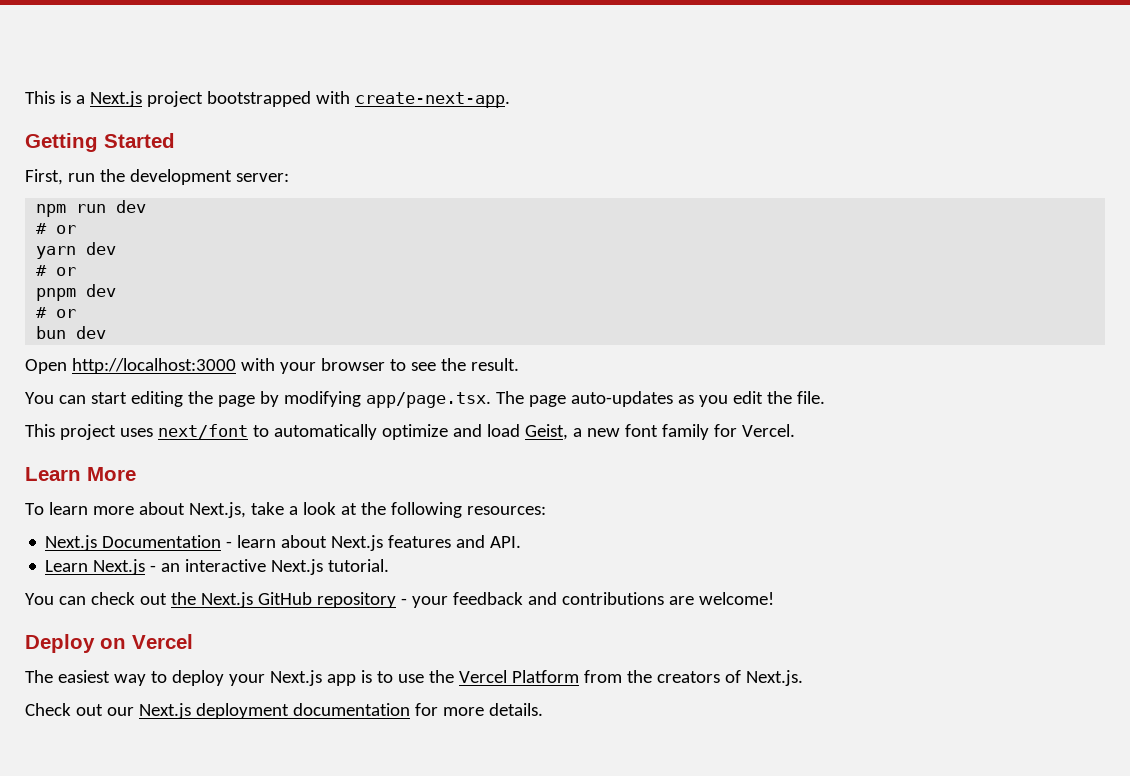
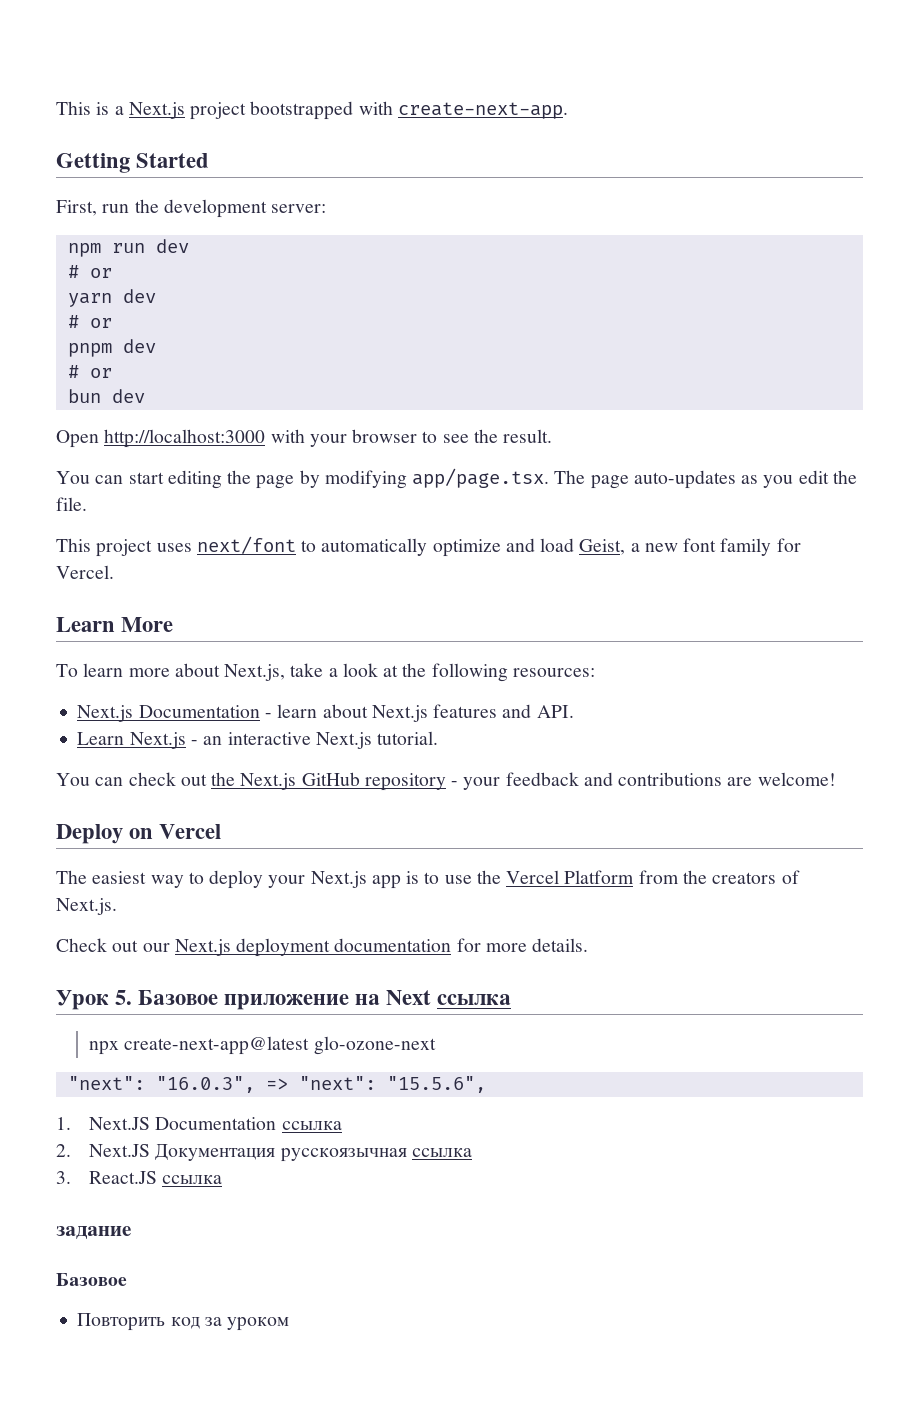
+ Урок 5. Базовое приложение на Next ссылка
+ npx create-next-app@latest glo-ozone-next
+ "next": "16.0.3", => "next": "15.5.6",
+ 1. Next.JS Documentation ссылка
+ 2. Next.JS Документация русскоязычная ссылка
+ 3. React.JS ссылка
+ задание
+ Базовое
+ Повторить код за уроком

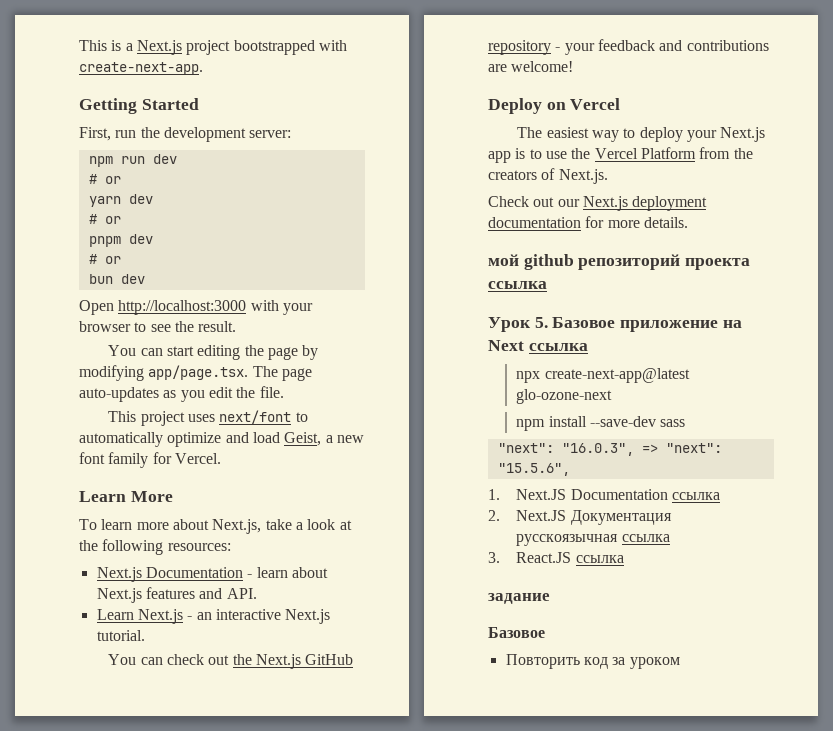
+ мой github репозиторий проекта ссылка
+ npm install --save-dev sass

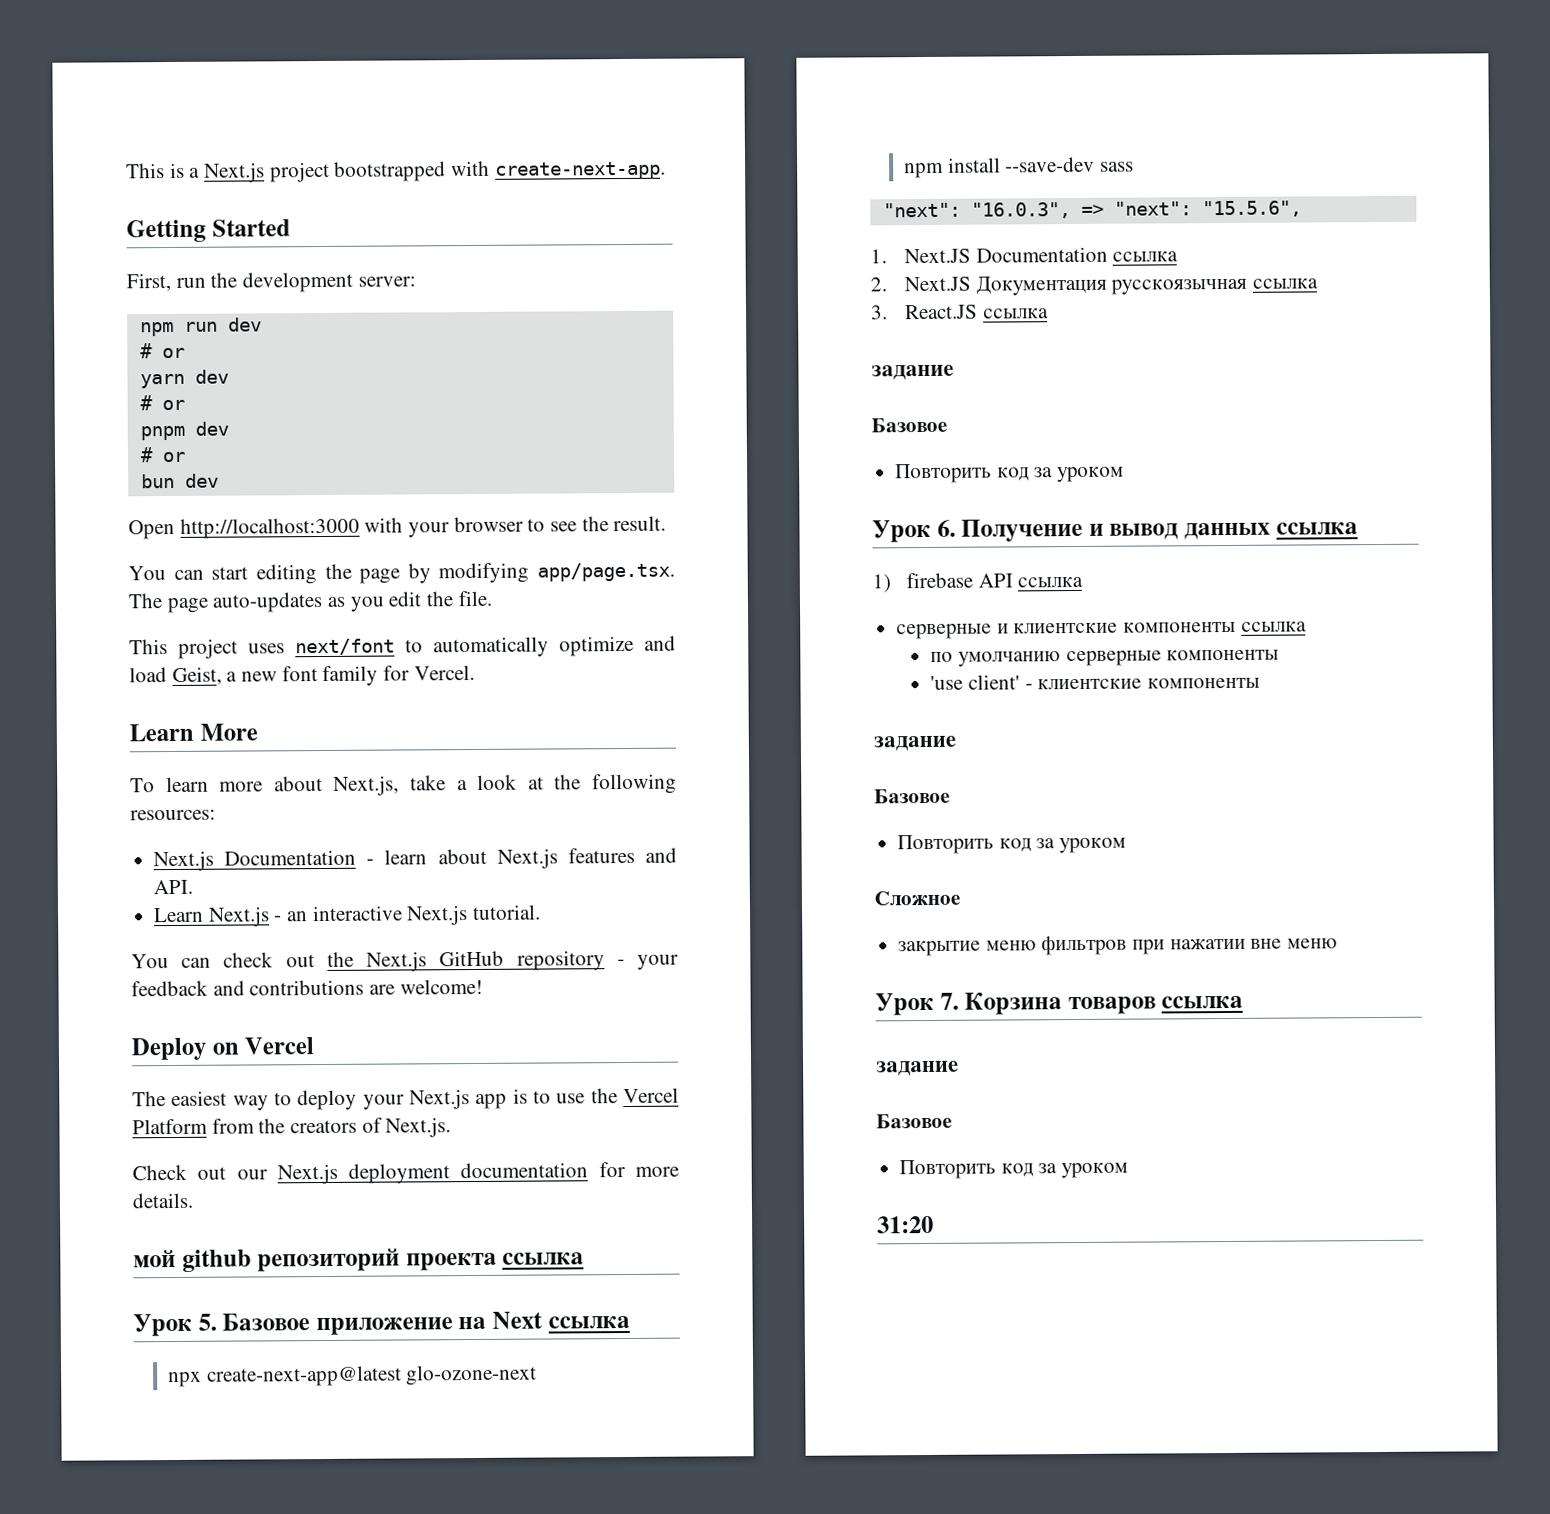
+ Урок 6. Получение и вывод данных ссылка
+ 1) firebase API ссылка
+ серверные и клиентские компоненты ссылка
+ по умолчанию серверные компоненты
+ 'use client' - клиентские компоненты
+ задание
+ Базовое
+ Повторить код за уроком
+ Сложное
+ закрытие меню фильтров при нажатии вне меню
+ Урок 7. Корзина товаров ссылка
+ задание
+ Базовое
+ Повторить код за уроком
+ 31:20

